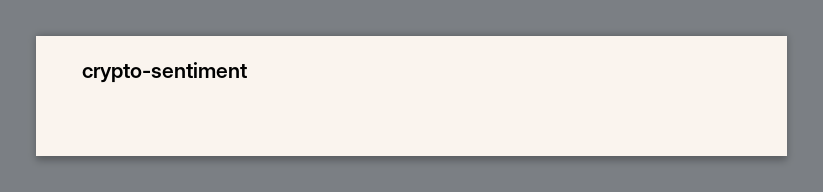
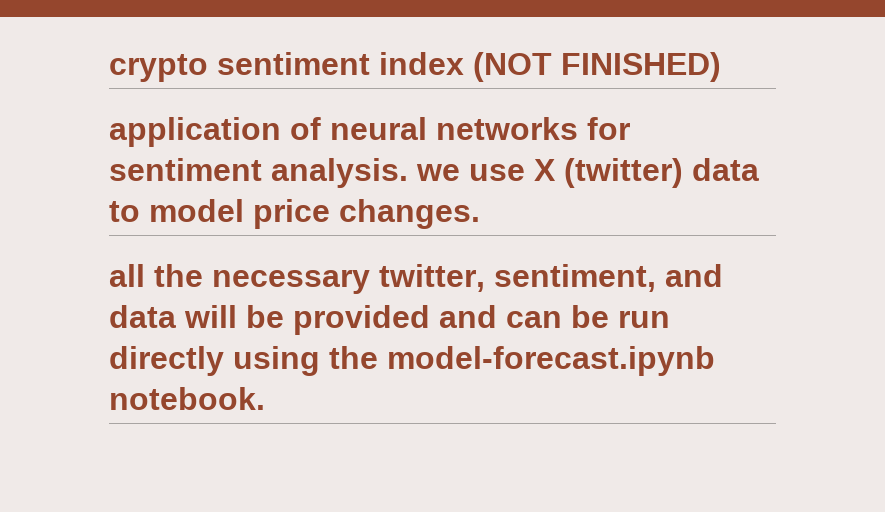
- crypto-sentiment
+ crypto sentiment index (NOT FINISHED)
+ application of neural networks for sentiment analysis. we use X (twitter) data to model price changes.
+ all the necessary twitter, sentiment, and data will be provided and can be run directly using the model-forecast.ipynb notebook.

